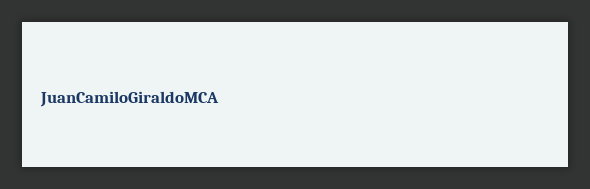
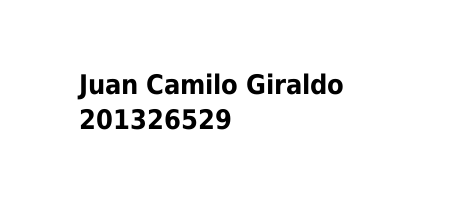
- JuanCamiloGiraldoMCA
+ Juan Camilo Giraldo 201326529

